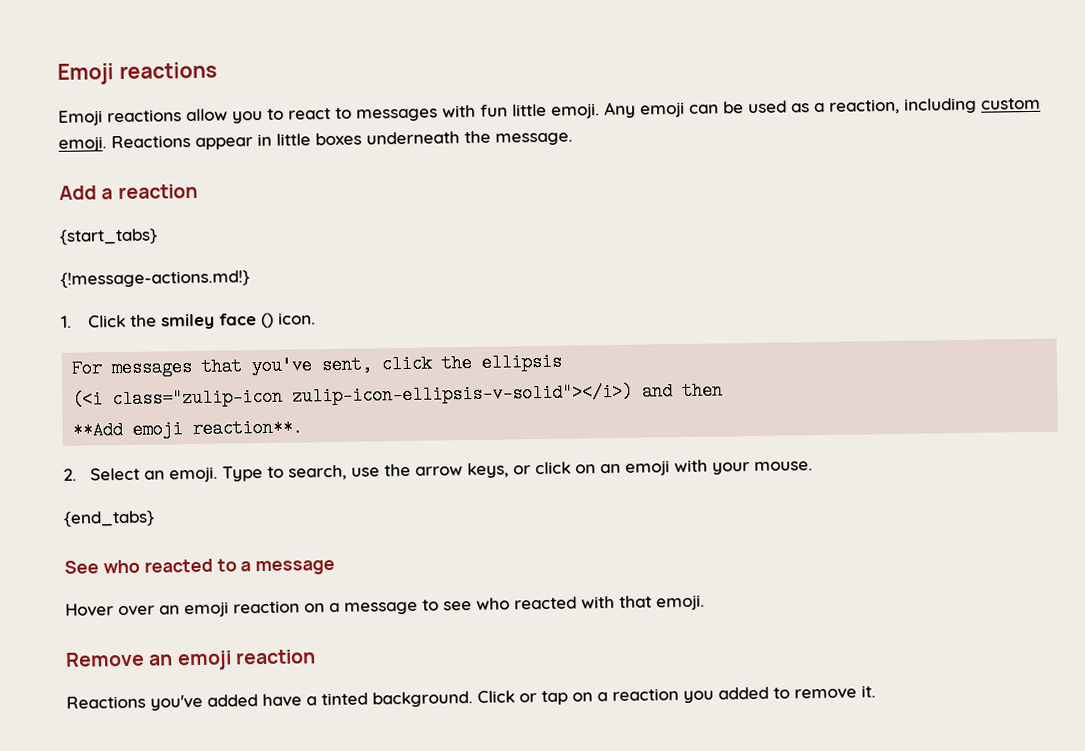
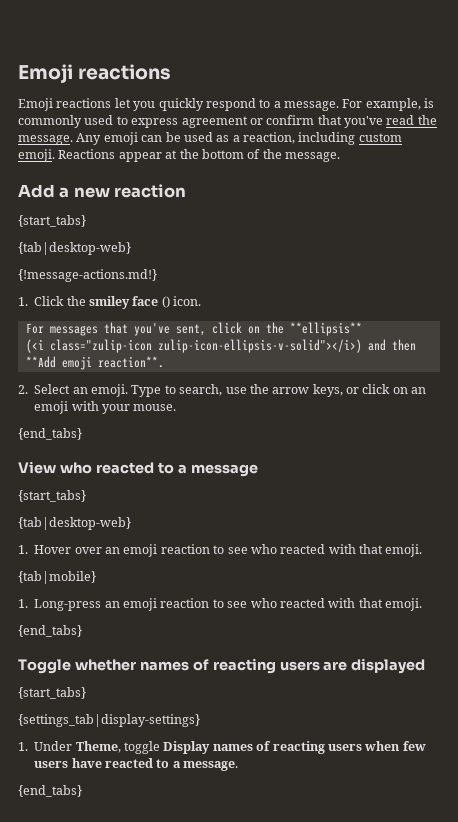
- Emoji reactions allow you to react to messages with fun little emoji.
+ Emoji reactions let you quickly respond to a message. For example, is commonly used to express agreement or confirm that you've read the message.
- Reactions appear in little boxes underneath the message.
+ Reactions appear at the bottom of the message.
- Add a reaction
+ Add a new reaction
  {start_tabs}
+ {tab|desktop-web}
- For messages that you've sent, click the ellipsis
+ For messages that you've sent, click on the **ellipsis**
- See who reacted to a message
- Hover over an emoji reaction on a message to see who reacted with that emoji.
- Remove an emoji reaction
- Reactions you've added have a tinted background. Click or tap on a reaction you added to remove it.
+ View who reacted to a message
+ {start_tabs}
+ {tab|desktop-web}
+ 1. Hover over an emoji reaction to see who reacted with that emoji.
+ {tab|mobile}
+ 1. Long-press an emoji reaction to see who reacted with that emoji.
+ {end_tabs}
+ Toggle whether names of reacting users are displayed
+ {start_tabs}
+ {settings_tab|display-settings}
+ 1. Under Theme, toggle Display names of reacting users when few users have reacted to a message.
+ {end_tabs}

